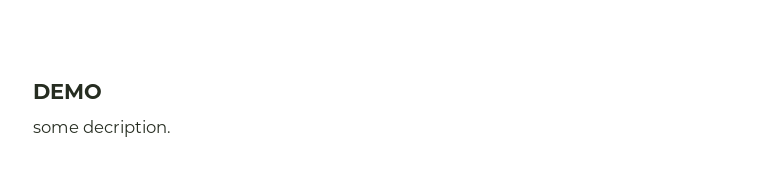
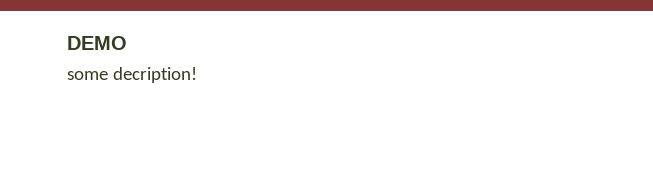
- some decription.
+ some decription!

